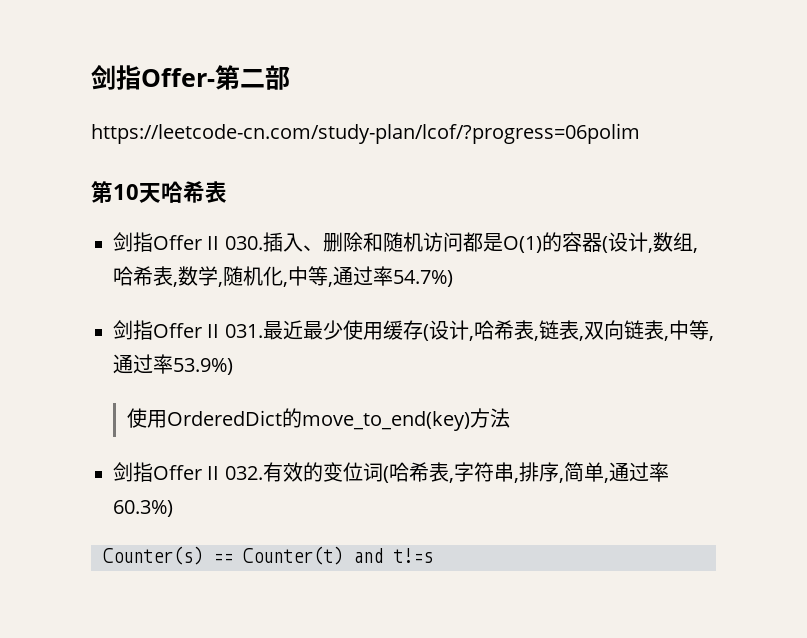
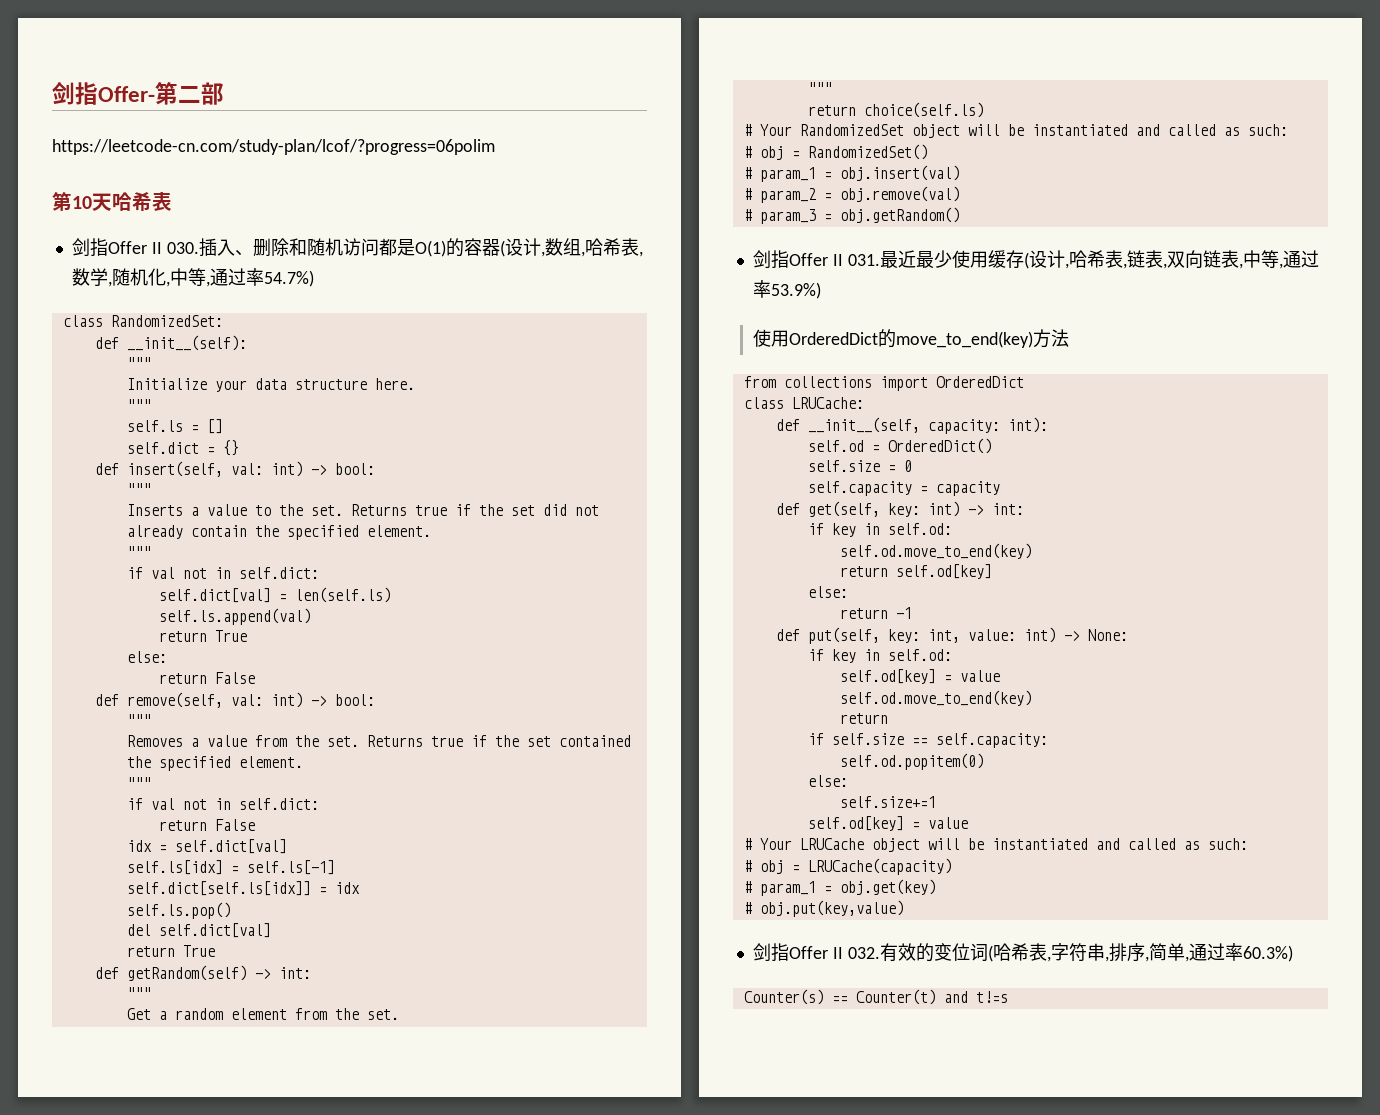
+ class RandomizedSet:
+ def __init__(self):
+ """
+ Initialize your data structure here.
+ """
+ self.ls = []
+ self.dict = {}
+ def insert(self, val: int) -> bool:
+ """
+ Inserts a value to the set. Returns true if the set did not already contain the specified element.
+ """
+ if val not in self.dict:
+ self.dict[val] = len(self.ls)
+ self.ls.append(val)
+ return True
+ else:
+ return False
+ def remove(self, val: int) -> bool:
+ """
+ Removes a value from the set. Returns true if the set contained the specified element.
+ """
+ if val not in self.dict:
+ return False
+ idx = self.dict[val]
+ self.ls[idx] = self.ls[-1]
+ self.dict[self.ls[idx]] = idx
+ self.ls.pop()
+ del self.dict[val]
+ return True
+ def getRandom(self) -> int:
+ """
+ Get a random element from the set.
+ """
+ return choice(self.ls)
+ # Your RandomizedSet object will be instantiated and called as such:
+ # obj = RandomizedSet()
+ # param_1 = obj.insert(val)
+ # param_2 = obj.remove(val)
+ # param_3 = obj.getRandom()
+ from collections import OrderedDict
+ class LRUCache:
+ def __init__(self, capacity: int):
+ self.od = OrderedDict()
+ self.size = 0
+ self.capacity = capacity
+ def get(self, key: int) -> int:
+ if key in self.od:
+ self.od.move_to_end(key)
+ return self.od[key]
+ else:
+ return -1
+ def put(self, key: int, value: int) -> None:
+ if key in self.od:
+ self.od[key] = value
+ self.od.move_to_end(key)
+ return
+ if self.size == self.capacity:
+ self.od.popitem(0)
+ else:
+ self.size+=1
+ self.od[key] = value
+ # Your LRUCache object will be instantiated and called as such:
+ # obj = LRUCache(capacity)
+ # param_1 = obj.get(key)
+ # obj.put(key,value)

